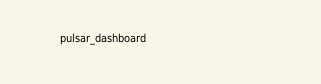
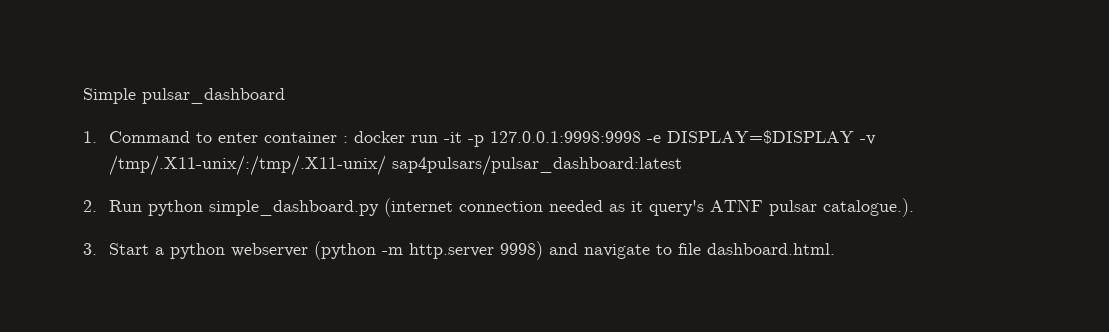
- pulsar_dashboard
+ Simple pulsar_dashboard
+ 1. Command to enter container : docker run -it -p 127.0.0.1:9998:9998 -e DISPLAY=$DISPLAY -v /tmp/.X11-unix/:/tmp/.X11-unix/ sap4pulsars/pulsar_dashboard:latest
+ 2. Run python simple_dashboard.py (internet connection needed as it query's ATNF pulsar catalogue.).
+ 3. Start a python webserver (python -m http.server 9998) and navigate to file dashboard.html.

